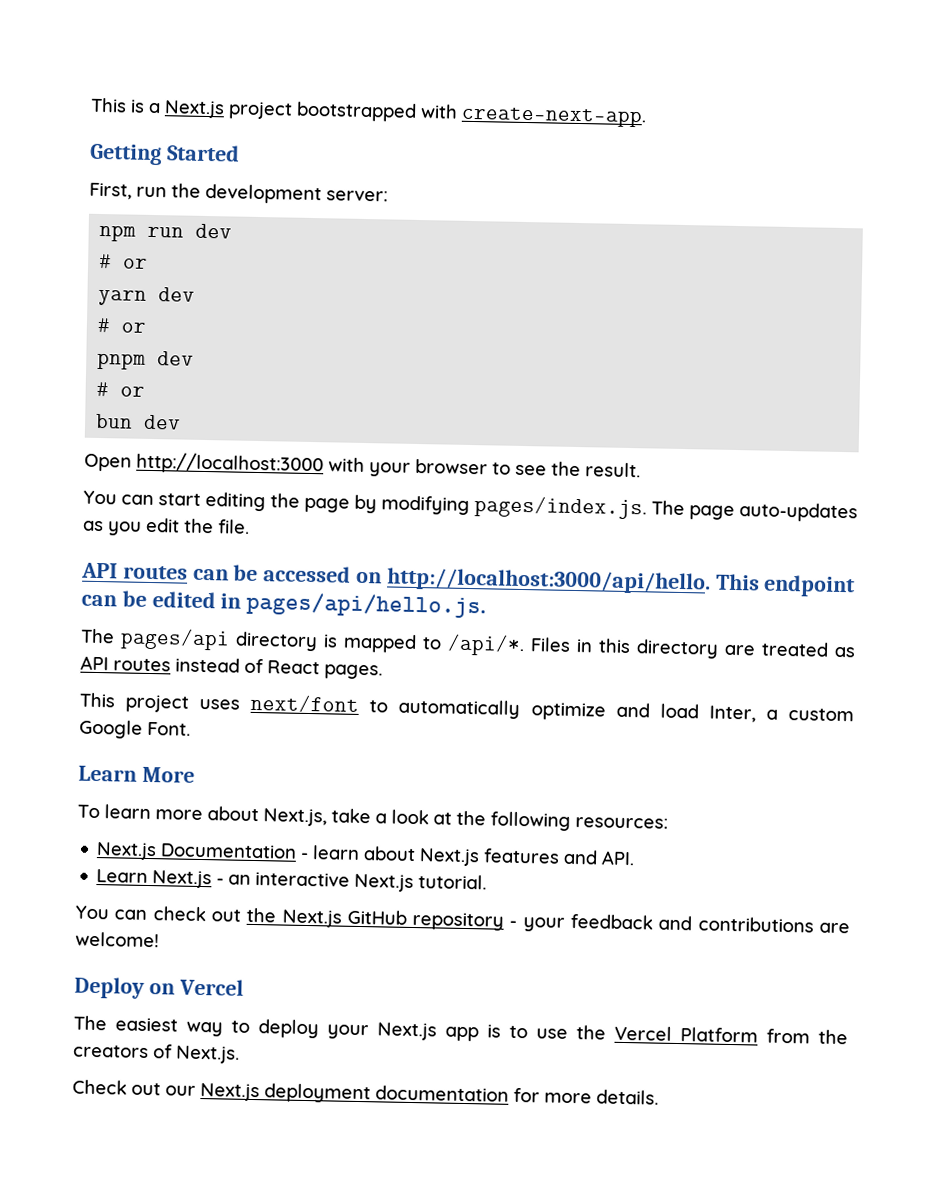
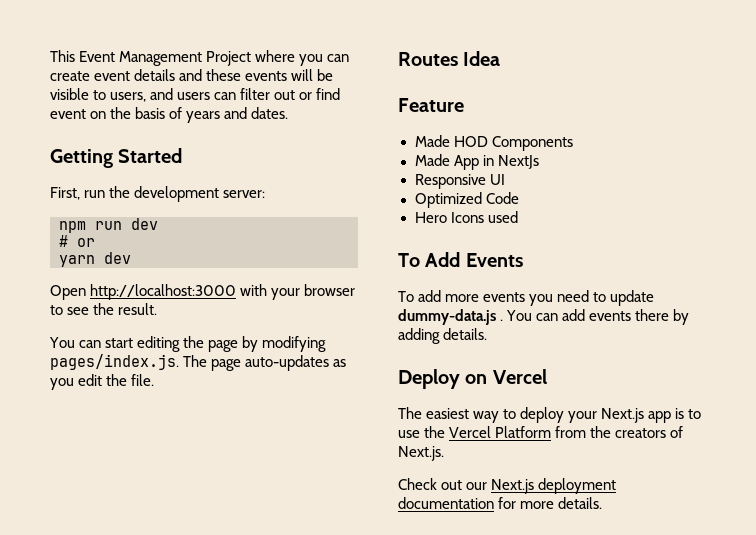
- This is a Next.js project bootstrapped with create-next-app.
+ This Event Management Project where you can create event details and these events will be visible to users, and users can filter out or find event on the basis of years and dates.
  yarn dev
- # or
- pnpm dev
- # or
- bun dev
- API routes can be accessed on http://localhost:3000/api/hello. This endpoint can be edited in pages/api/hello.js.
- The pages/api directory is mapped to /api/*. Files in this directory are treated as API routes instead of React pages.
- This project uses next/font to automatically optimize and load Inter, a custom Google Font.
- Learn More
- To learn more about Next.js, take a look at the following resources:
- Next.js Documentation - learn about Next.js features and API.
- Learn Next.js - an interactive Next.js tutorial.
- You can check out the Next.js GitHub repository - your feedback and contributions are welcome!
+ Routes Idea
+ Feature
+ Made HOD Components
+ Made App in NextJs
+ Responsive UI
+ Optimized Code
+ Hero Icons used
+ To Add Events
+ To add more events you need to update dummy-data.js . You can add events there by adding details.

